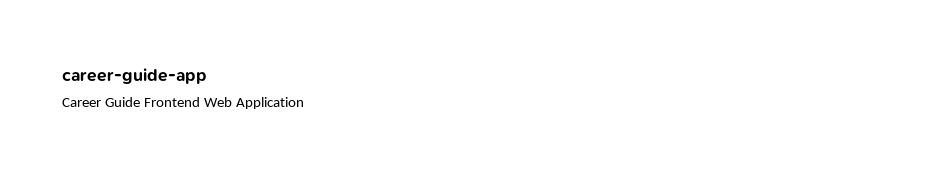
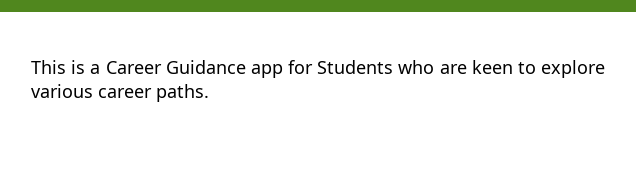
- career-guide-app
- Career Guide Frontend Web Application
+ This is a Career Guidance app for Students who are keen to explore various career paths.

